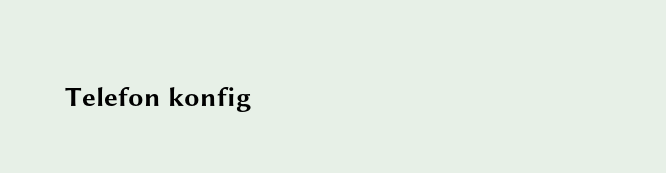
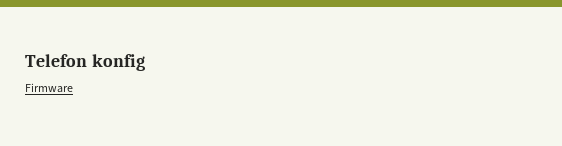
+ Firmware

